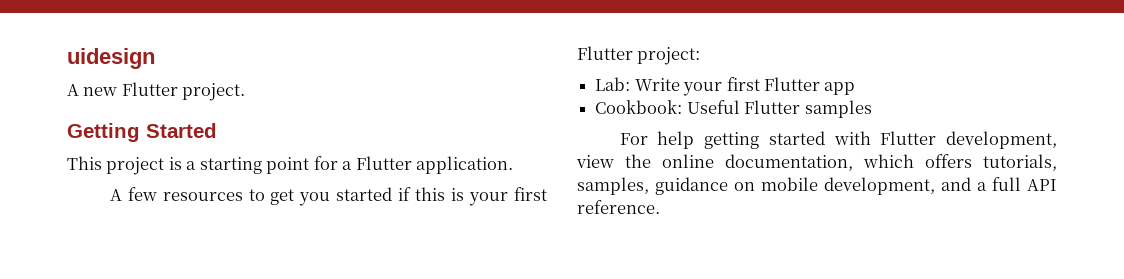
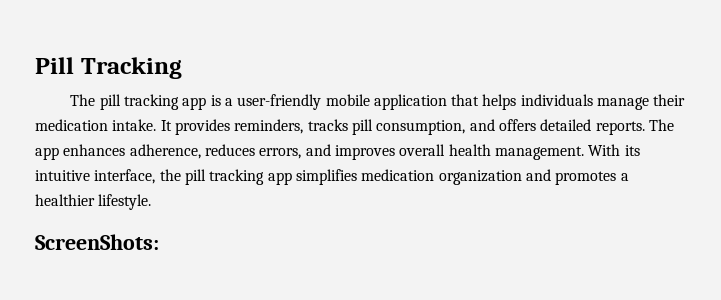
- uidesign
- A new Flutter project.
- Getting Started
- This project is a starting point for a Flutter application.
- A few resources to get you started if this is your first Flutter project:
- Lab: Write your first Flutter app
- Cookbook: Useful Flutter samples
- For help getting started with Flutter development, view the online documentation, which offers tutorials, samples, guidance on mobile development, and a full API reference.
+ Pill Tracking
+ The pill tracking app is a user-friendly mobile application that helps individuals manage their medication intake. It provides reminders, tracks pill consumption, and offers detailed reports. The app enhances adherence, reduces errors, and improves overall health management. With its intuitive interface, the pill tracking app simplifies medication organization and promotes a healthier lifestyle.
+ ScreenShots:

